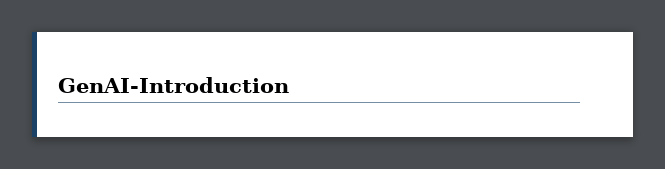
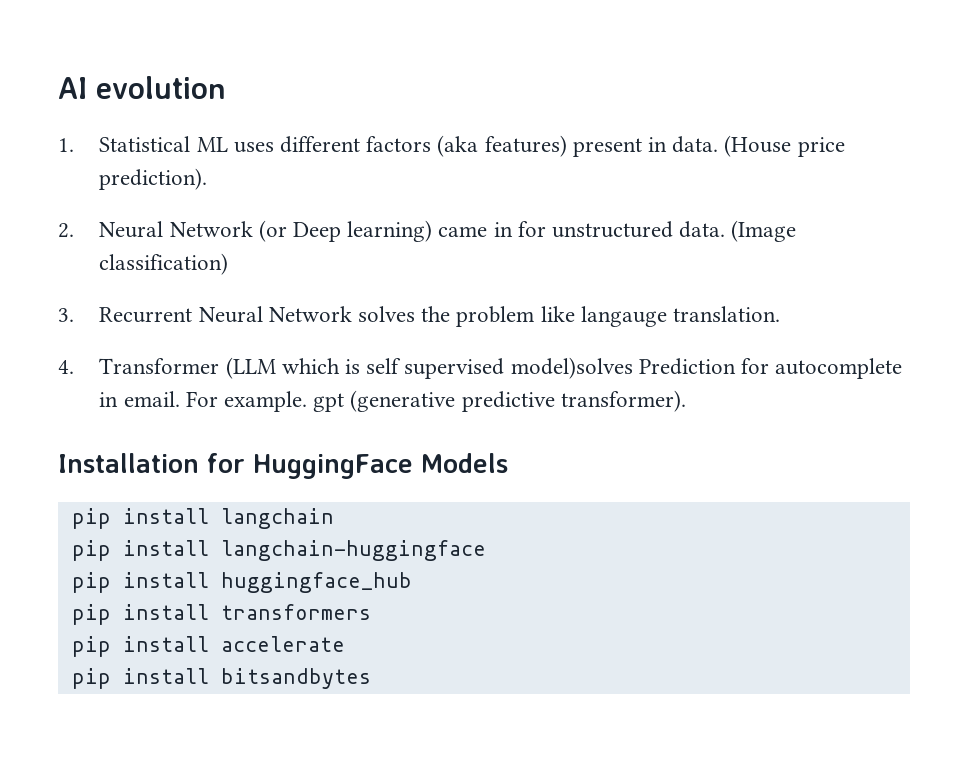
- GenAI-Introduction
+ AI evolution
+ 1. Statistical ML uses different factors (aka features) present in data. (House price prediction).
+ 2. Neural Network (or Deep learning) came in for unstructured data. (Image classification)
+ 3. Recurrent Neural Network solves the problem like langauge translation.
+ 4. Transformer (LLM which is self supervised model)solves Prediction for autocomplete in email. For example. gpt (generative predictive transformer).
+ Installation for HuggingFace Models
+ pip install langchain
+ pip install langchain-huggingface
+ pip install huggingface_hub
+ pip install transformers
+ pip install accelerate
+ pip install bitsandbytes

